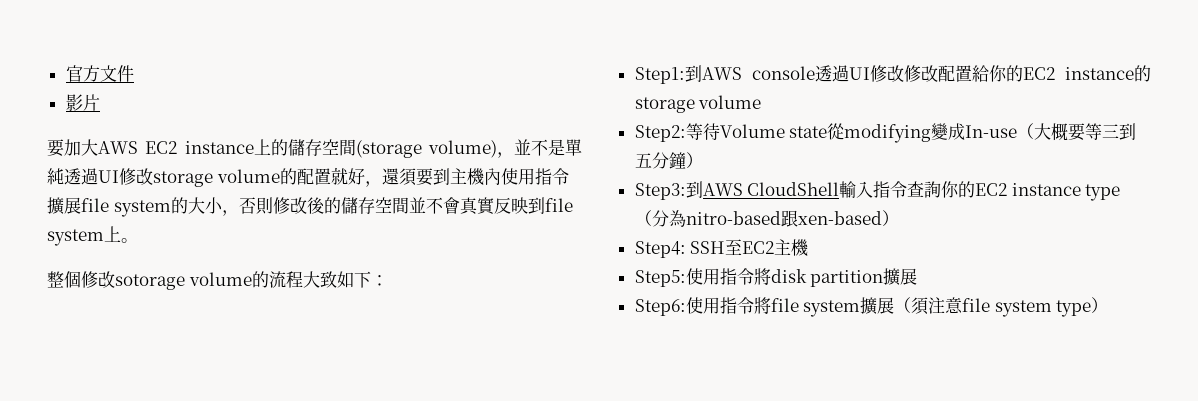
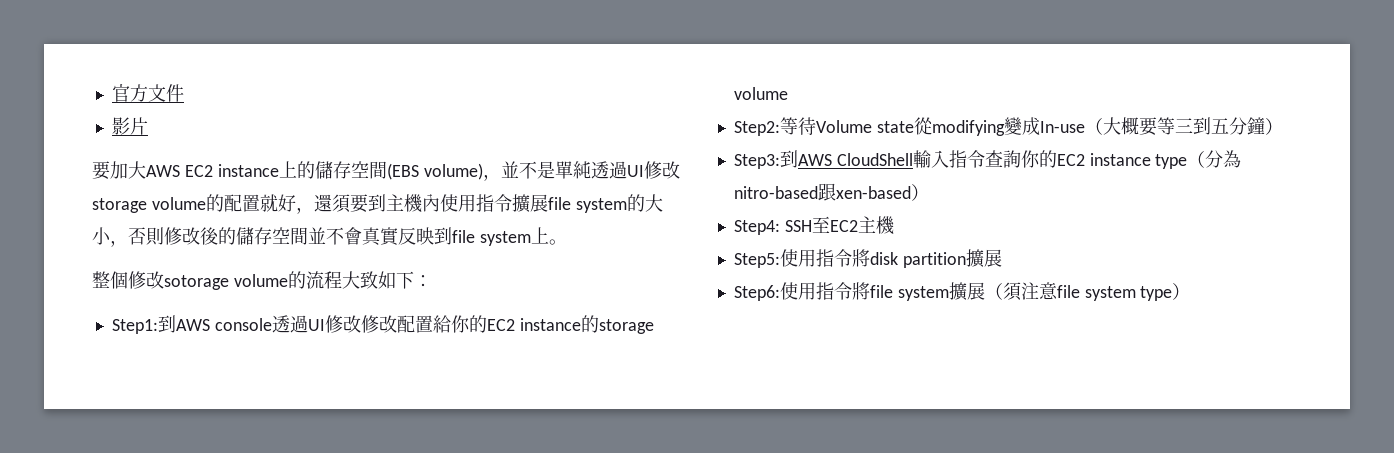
- 要加大AWS EC2 instance上的儲存空間(storage volume)，並不是單純透過UI修改storage volume的配置就好，還須要到主機內使用指令擴展file system的大小，否則修改後的儲存空間並不會真實反映到file system上。
+ 要加大AWS EC2 instance上的儲存空間(EBS volume)，並不是單純透過UI修改storage volume的配置就好，還須要到主機內使用指令擴展file system的大小，否則修改後的儲存空間並不會真實反映到file system上。

